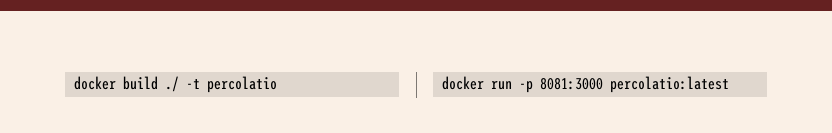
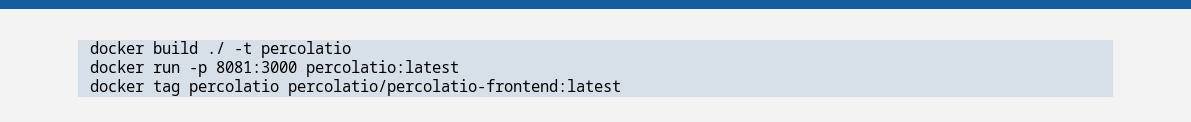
+ docker tag percolatio percolatio/percolatio-frontend:latest

